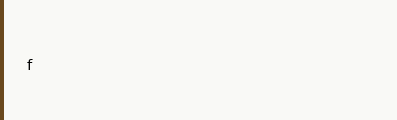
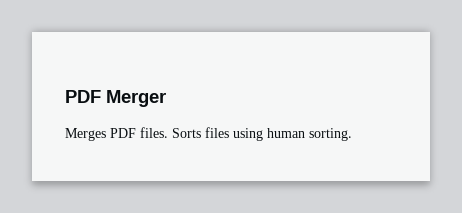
- f
+ PDF Merger
+ Merges PDF files. Sorts files using human sorting.

